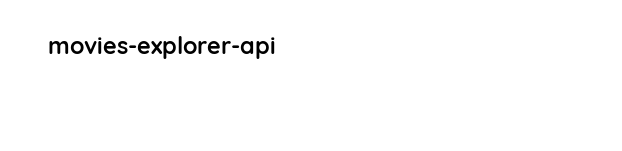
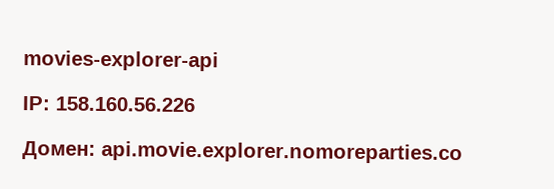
+ IP: 158.160.56.226
+ Домен: api.movie.explorer.nomoreparties.co

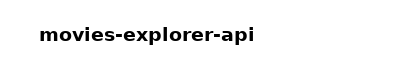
- IP: 158.160.56.226
- Домен: api.movie.explorer.nomoreparties.co

